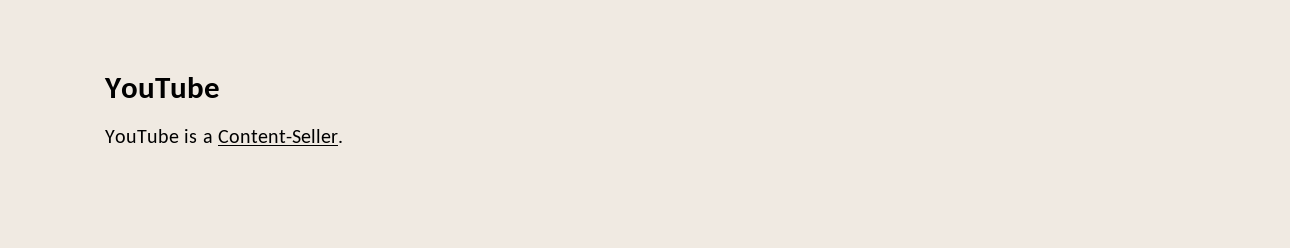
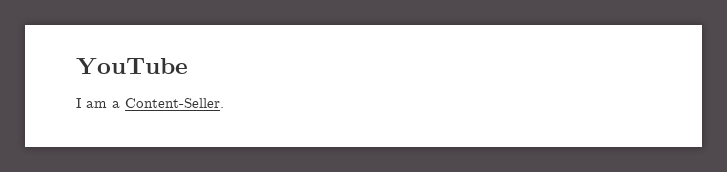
- YouTube is a Content-Seller.
+ I am a Content-Seller.

